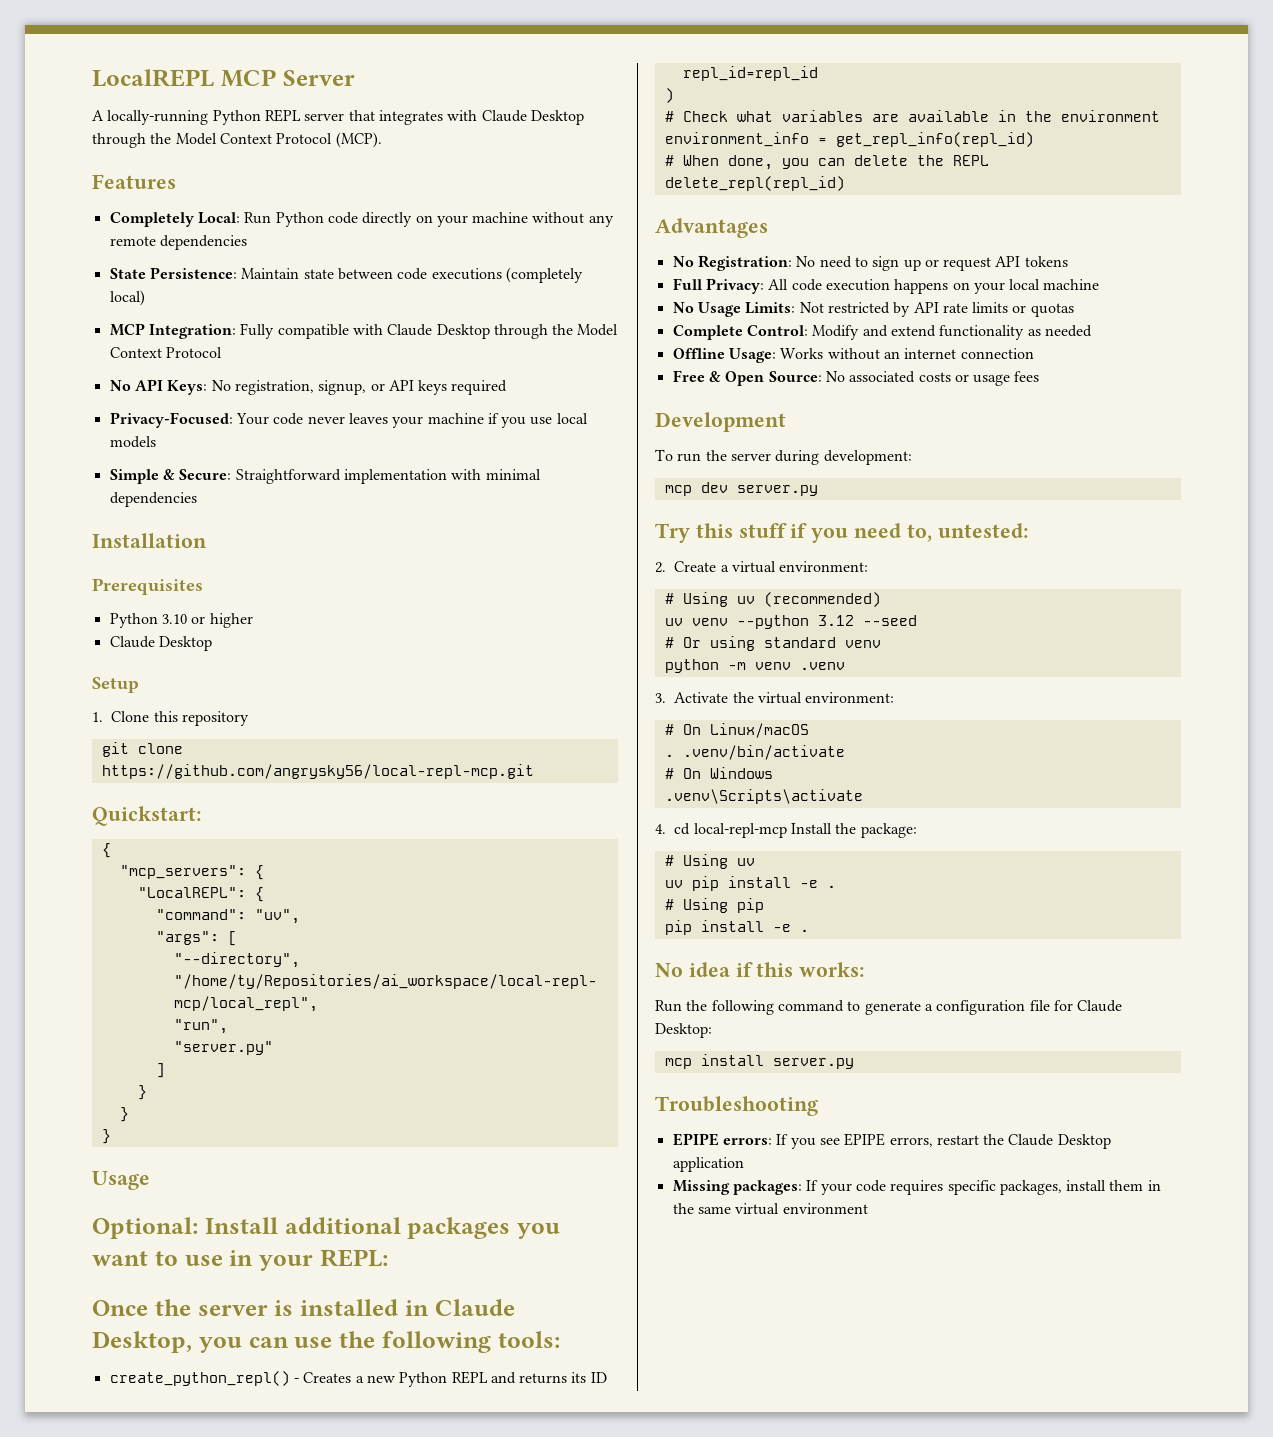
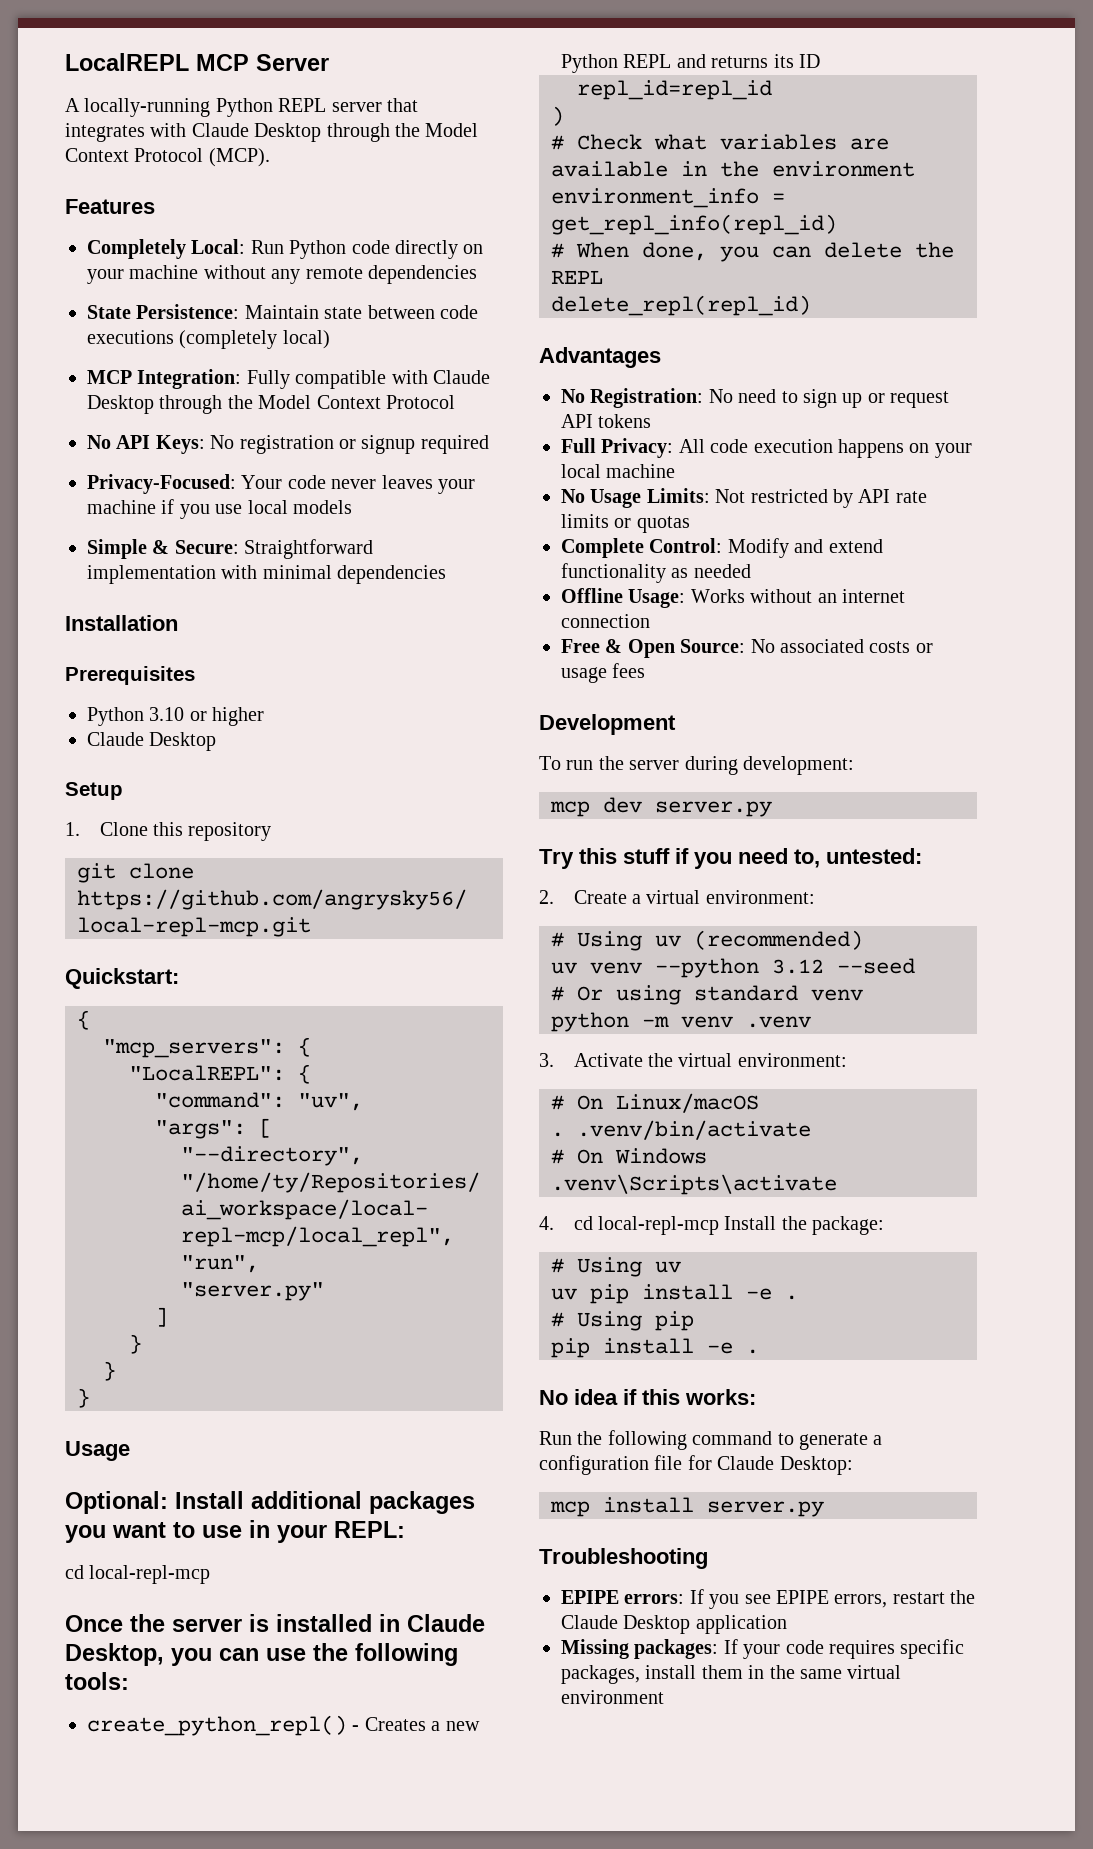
- No API Keys: No registration, signup, or API keys required
+ No API Keys: No registration or signup required
  Optional: Install additional packages you want to use in your REPL:
+ cd local-repl-mcp

